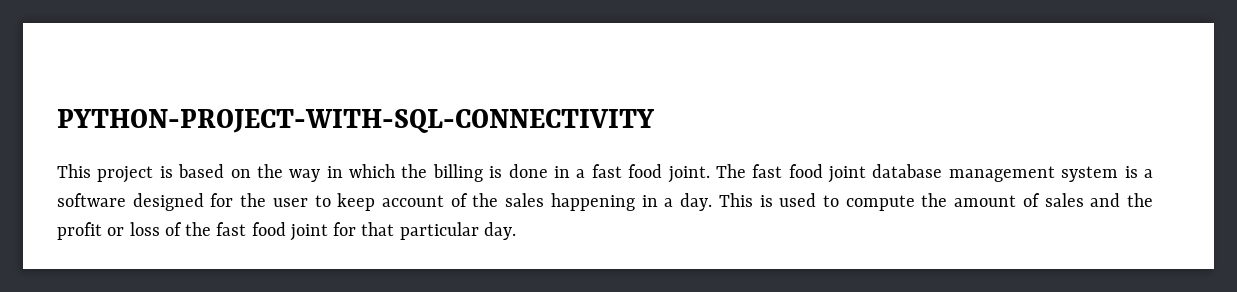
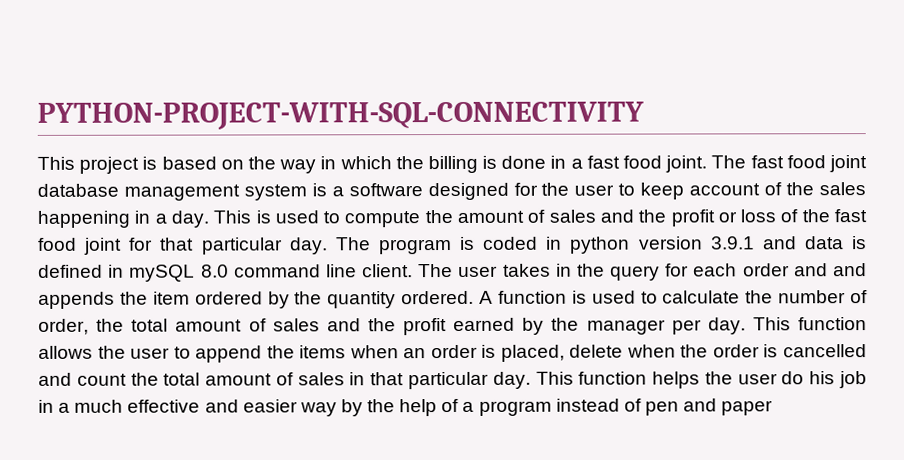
+ The program is coded in python version 3.9.1 and data is defined in mySQL 8.0 command line client. The user takes in the query for each order and and appends the item ordered by the quantity ordered. A function is used to calculate the number of order, the total amount of sales and the profit earned by the manager per day. This function allows the user to append the items when an order is placed, delete when the order is cancelled and count the total amount of sales in that particular day. This function helps the user do his job in a much effective and easier way by the help of a program instead of pen and paper

